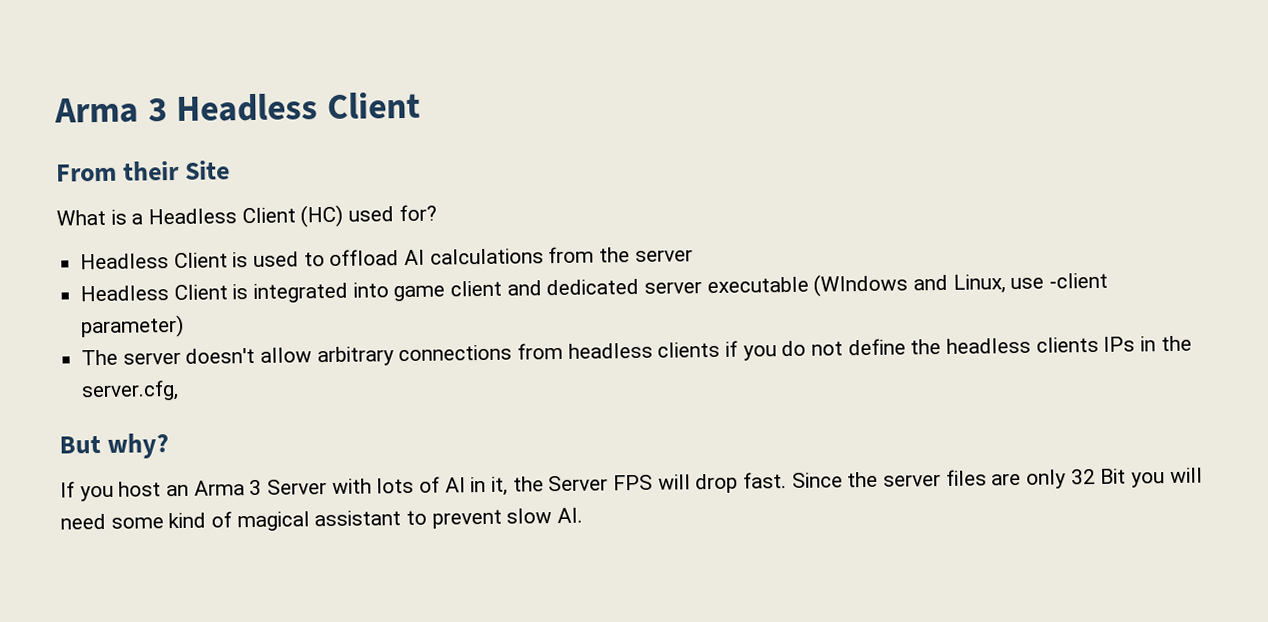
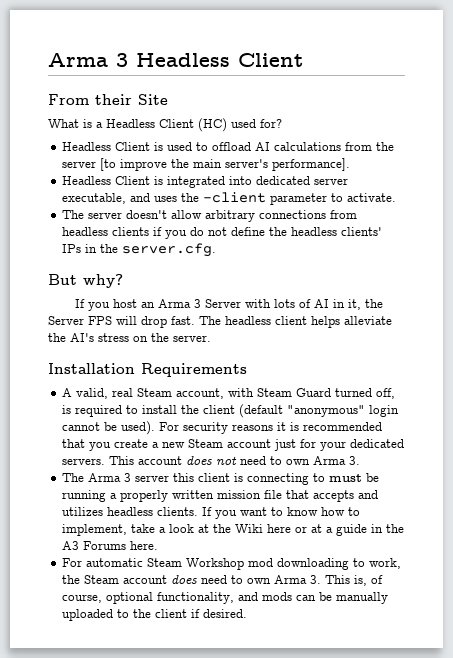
- Headless Client is used to offload AI calculations from the server
+ Headless Client is used to offload AI calculations from the server [to improve the main server's performance].
- Headless Client is integrated into game client and dedicated server executable (WIndows and Linux, use -client parameter)
+ Headless Client is integrated into dedicated server executable, and uses the -client parameter to activate.
- The server doesn't allow arbitrary connections from headless clients if you do not define the headless clients IPs in the server.cfg,
+ The server doesn't allow arbitrary connections from headless clients if you do not define the headless clients' IPs in the server.cfg.
- Since the server files are only 32 Bit you will need some kind of magical assistant to prevent slow AI.
+ The headless client helps alleviate the AI's stress on the server.
+ Installation Requirements
+ A valid, real Steam account, with Steam Guard turned off, is required to install the client (default "anonymous" login cannot be used). For security reasons it is recommended that you create a new Steam account just for your dedicated servers. This account does not need to own Arma 3.
+ The Arma 3 server this client is connecting to must be running a properly written mission file that accepts and utilizes headless clients. If you want to know how to implement, take a look at the Wiki here or at a guide in the A3 Forums here.
+ For automatic Steam Workshop mod downloading to work, the Steam account does need to own Arma 3. This is, of course, optional functionality, and mods can be manually uploaded to the client if desired.

